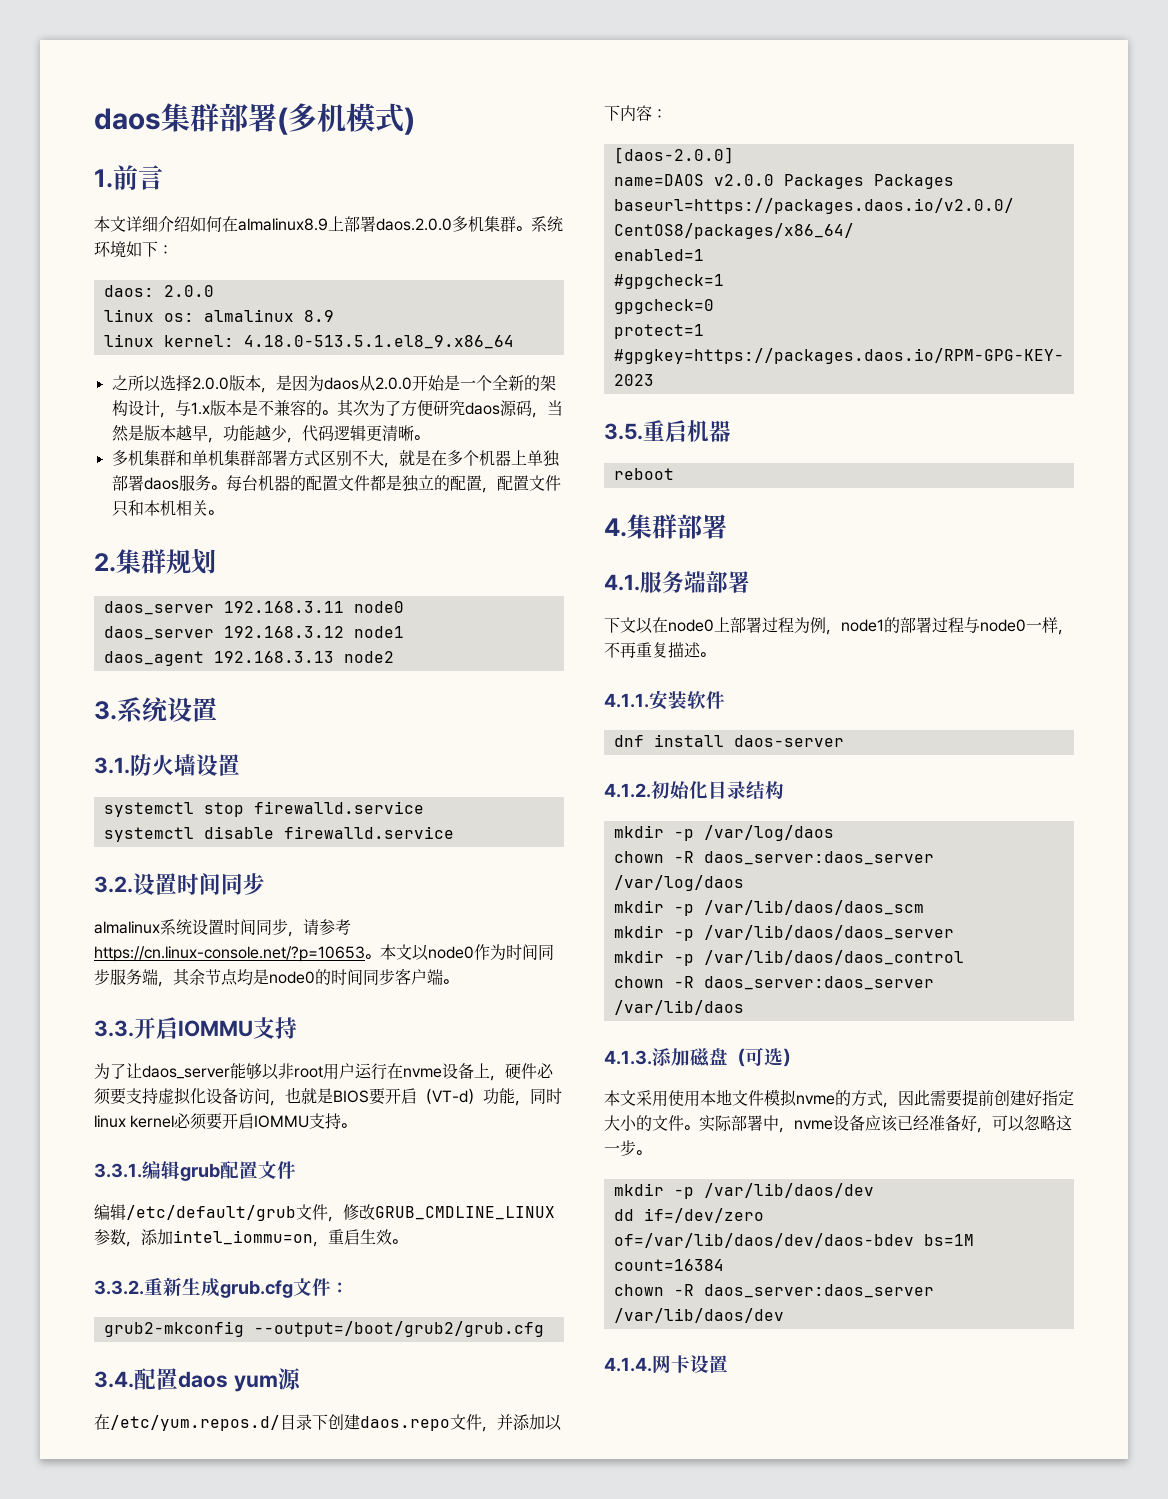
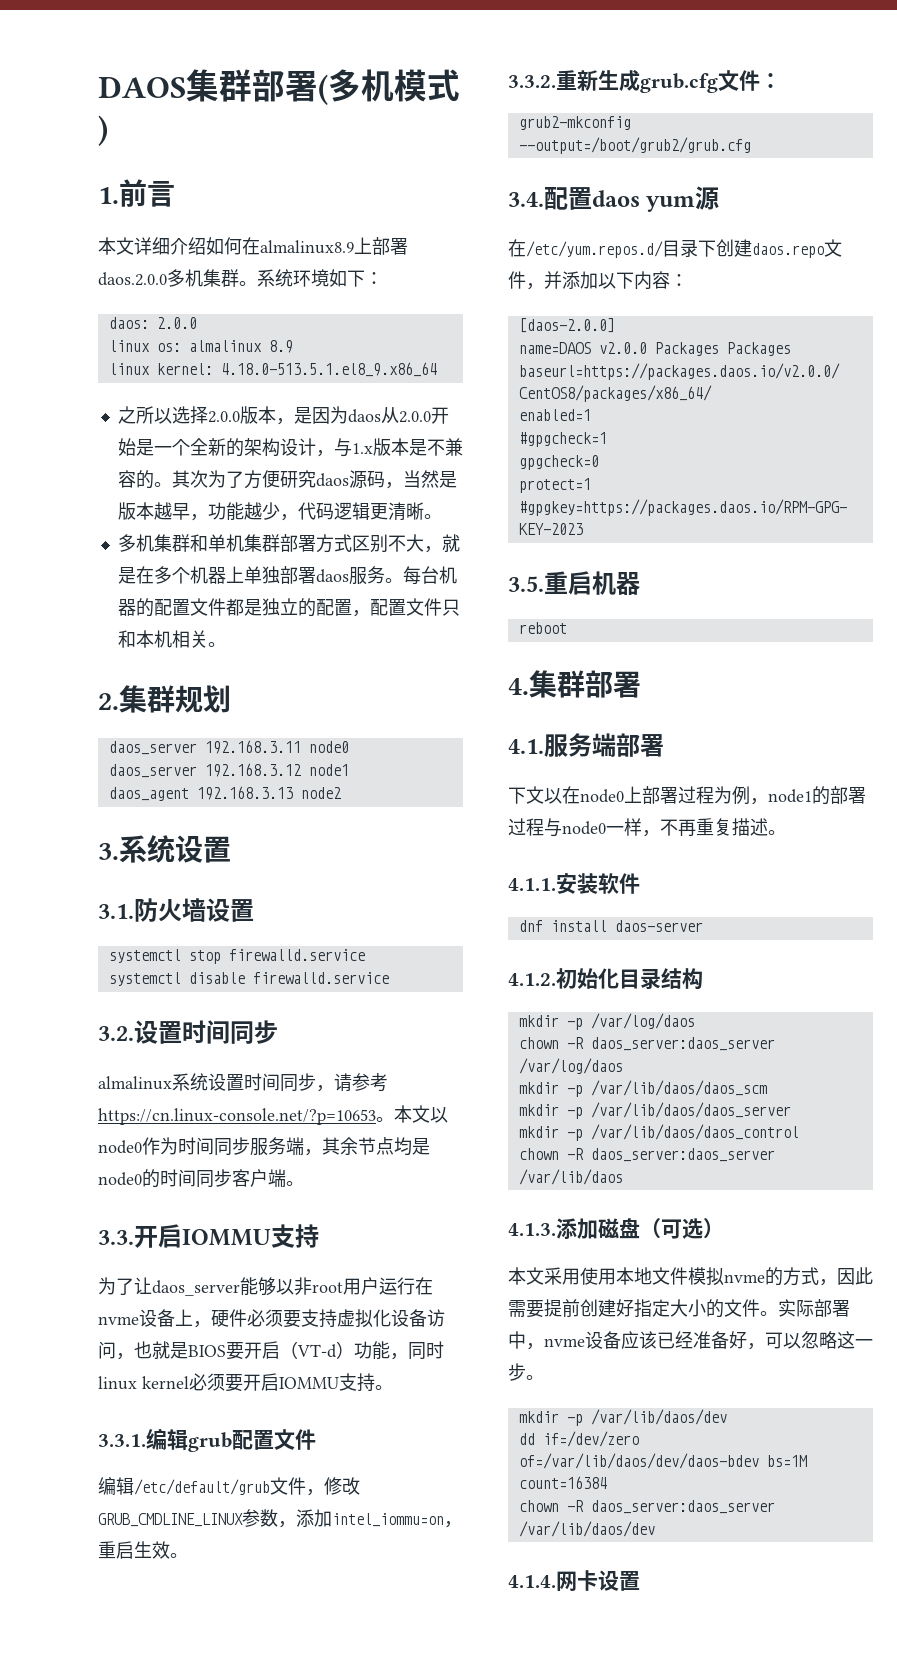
- daos集群部署(多机模式)
+ DAOS集群部署(多机模式)

